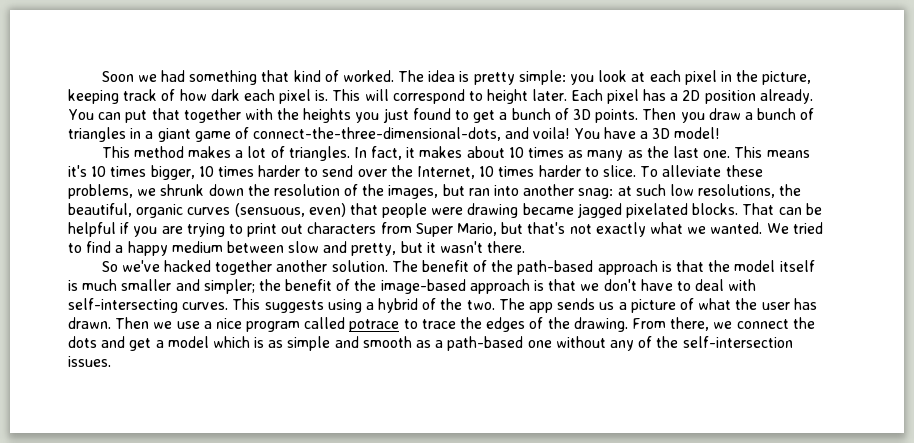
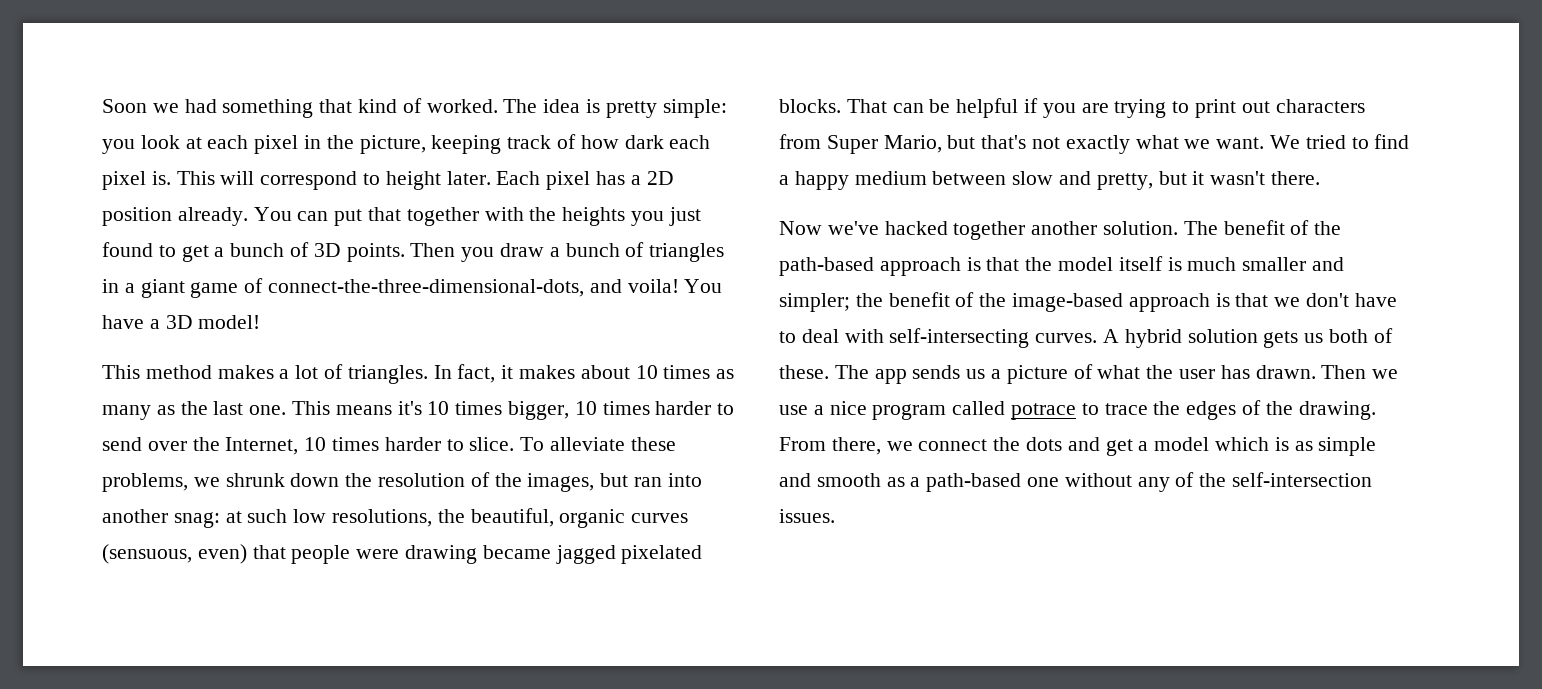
- That can be helpful if you are trying to print out characters from Super Mario, but that's not exactly what we wanted.
+ That can be helpful if you are trying to print out characters from Super Mario, but that's not exactly what we want.
- So we've hacked together another solution.
+ Now we've hacked together another solution.
- This suggests using a hybrid of the two.
+ A hybrid solution gets us both of these.

